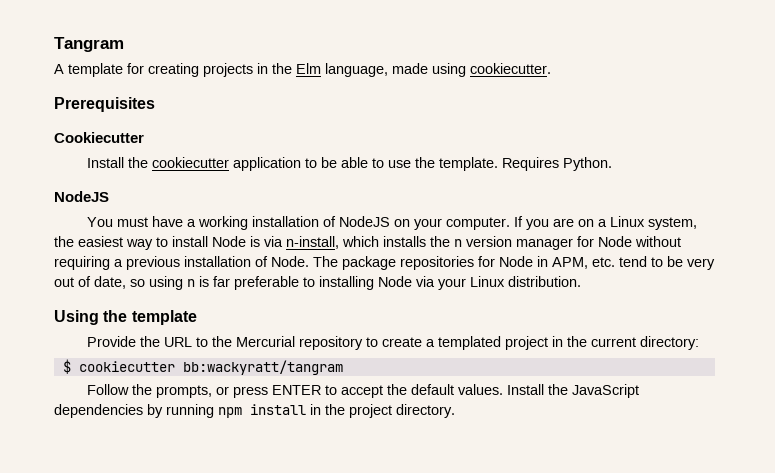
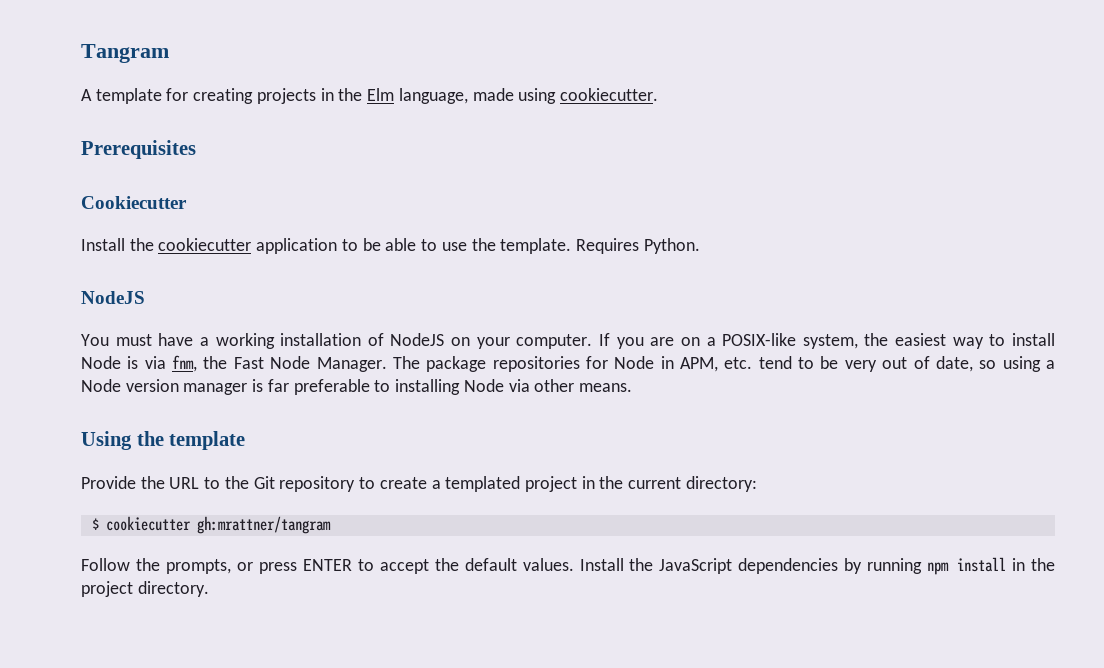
- If you are on a Linux system, the easiest way to install Node is via n-install, which installs the n version manager for Node without requiring a previous installation of Node.
+ If you are on a POSIX-like system, the easiest way to install Node is via fnm, the Fast Node Manager.
- The package repositories for Node in APM, etc. tend to be very out of date, so using n is far preferable to installing Node via your Linux distribution.
+ The package repositories for Node in APM, etc. tend to be very out of date, so using a Node version manager is far preferable to installing Node via other means.
- Provide the URL to the Mercurial repository to create a templated project in the current directory:
+ Provide the URL to the Git repository to create a templated project in the current directory:
- $ cookiecutter bb:wackyratt/tangram
+ $ cookiecutter gh:mrattner/tangram

